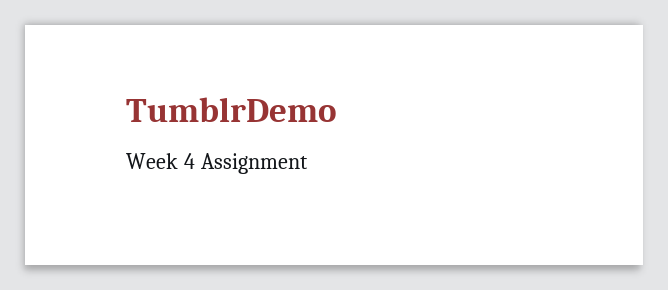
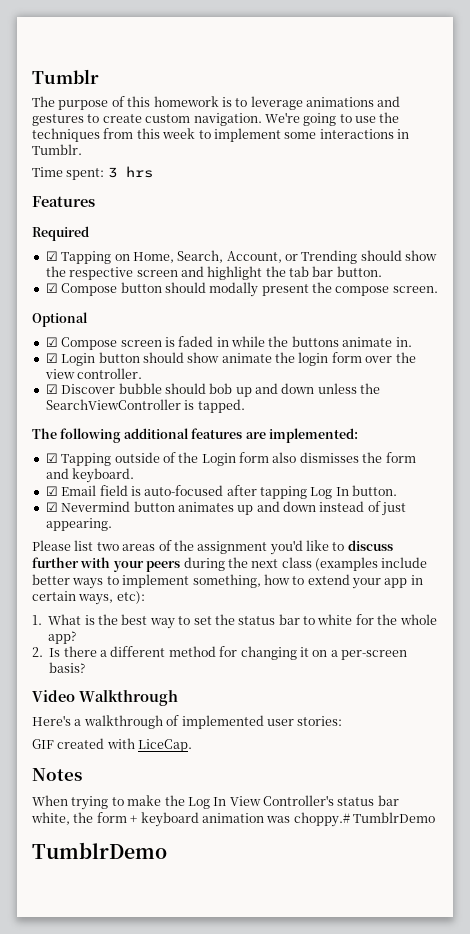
+ Tumblr
+ The purpose of this homework is to leverage animations and gestures to create custom navigation. We're going to use the techniques from this week to implement some interactions in Tumblr.
+ Time spent: 3 hrs
+ Features
+ Required
+ ☑ Tapping on Home, Search, Account, or Trending should show the respective screen and highlight the tab bar button.
+ ☑ Compose button should modally present the compose screen.
+ Optional
+ ☑ Compose screen is faded in while the buttons animate in.
+ ☑ Login button should show animate the login form over the view controller.
+ ☑ Discover bubble should bob up and down unless the SearchViewController is tapped.
+ The following additional features are implemented:
+ ☑ Tapping outside of the Login form also dismisses the form and keyboard.
+ ☑ Email field is auto-focused after tapping Log In button.
+ ☑ Nevermind button animates up and down instead of just appearing.
+ Please list two areas of the assignment you'd like to discuss further with your peers during the next class (examples include better ways to implement something, how to extend your app in certain ways, etc):
+ 1. What is the best way to set the status bar to white for the whole app?
+ 2. Is there a different method for changing it on a per-screen basis?
+ Video Walkthrough
+ Here's a walkthrough of implemented user stories:
+ GIF created with LiceCap.
+ Notes
+ When trying to make the Log In View Controller's status bar white, the form + keyboard animation was choppy.# TumblrDemo
  TumblrDemo
- Week 4 Assignment

